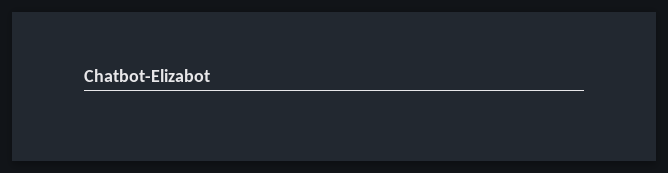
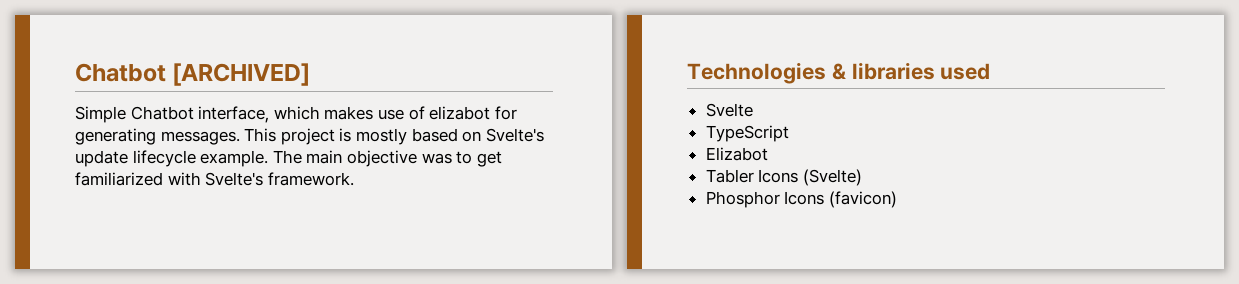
- Chatbot-Elizabot
+ Chatbot [ARCHIVED]
+ Simple Chatbot interface, which makes use of elizabot for generating messages. This project is mostly based on Svelte's update lifecycle example. The main objective was to get familiarized with Svelte's framework.
+ Technologies & libraries used
+ Svelte
+ TypeScript
+ Elizabot
+ Tabler Icons (Svelte)
+ Phosphor Icons (favicon)

